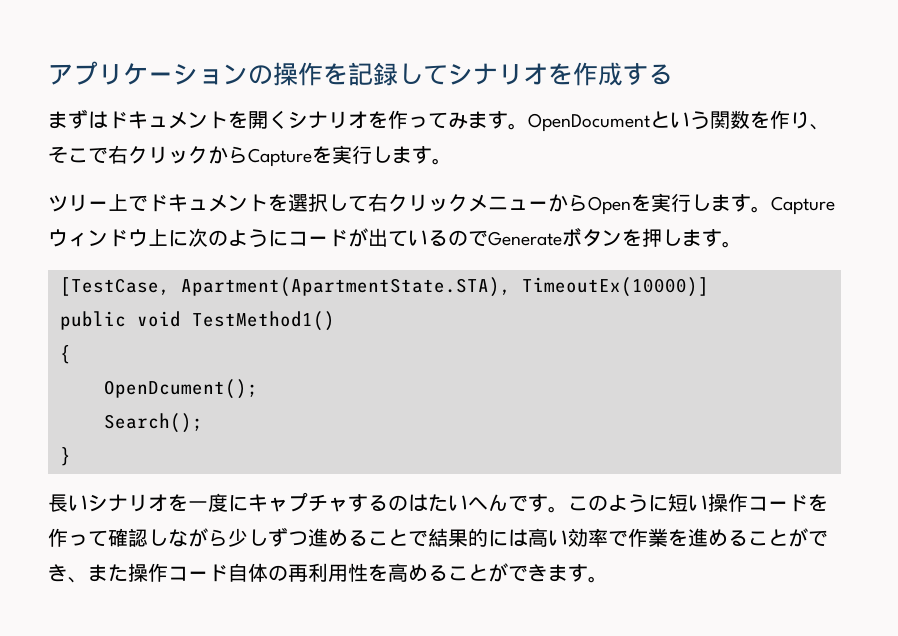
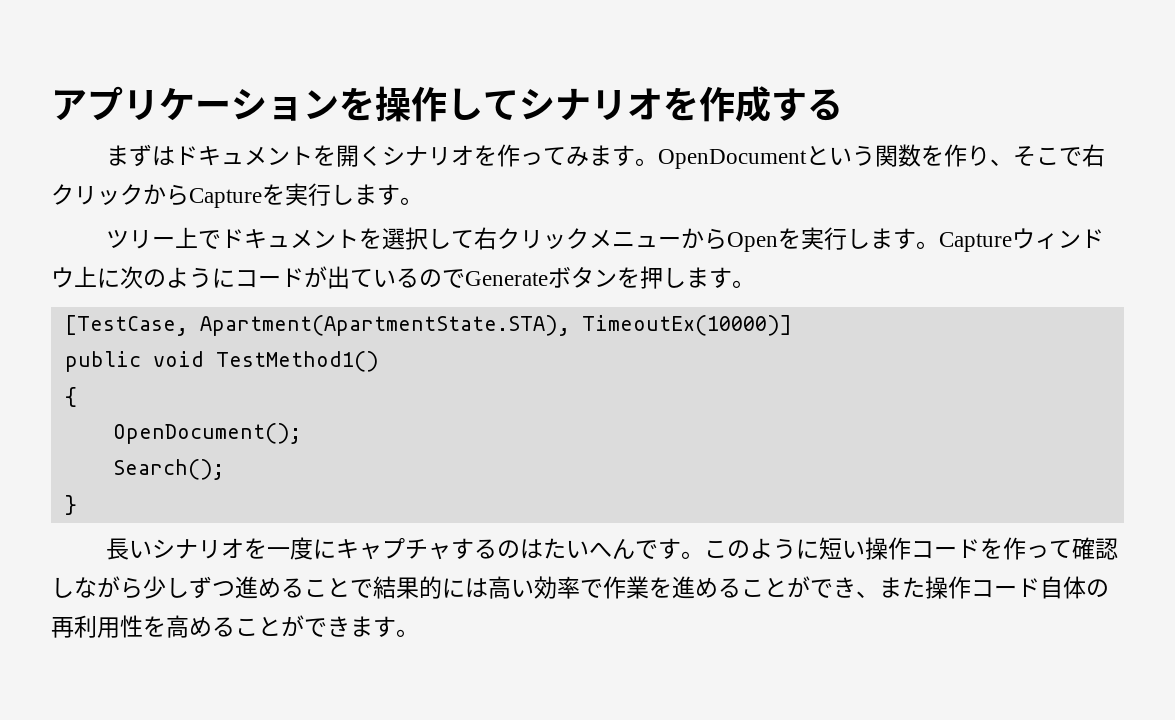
- アプリケーションの操作を記録してシナリオを作成する
+ アプリケーションを操作してシナリオを作成する
- OpenDcument();
+ OpenDocument();

